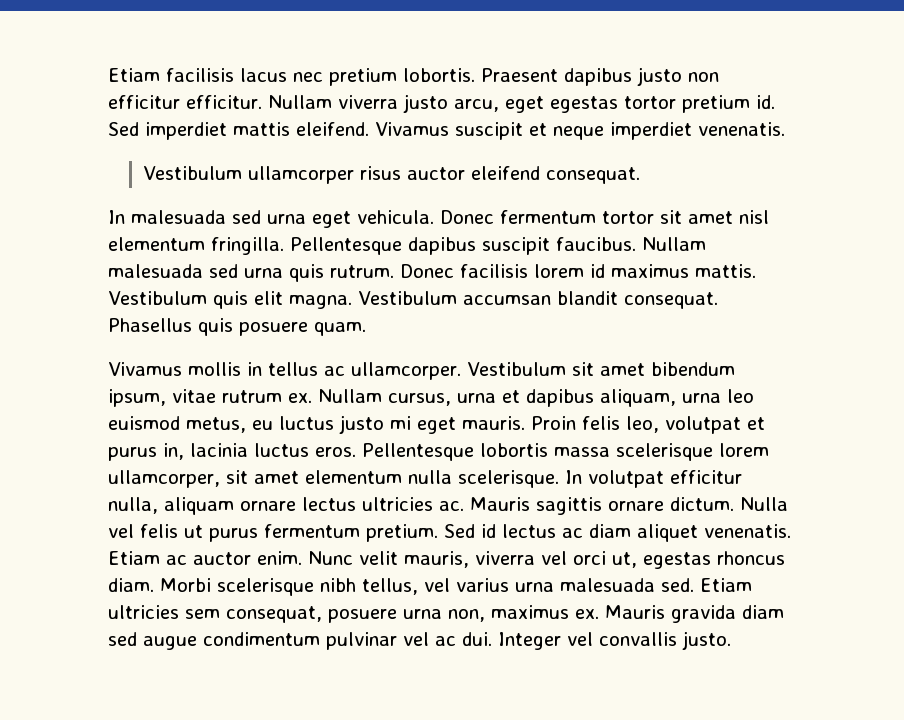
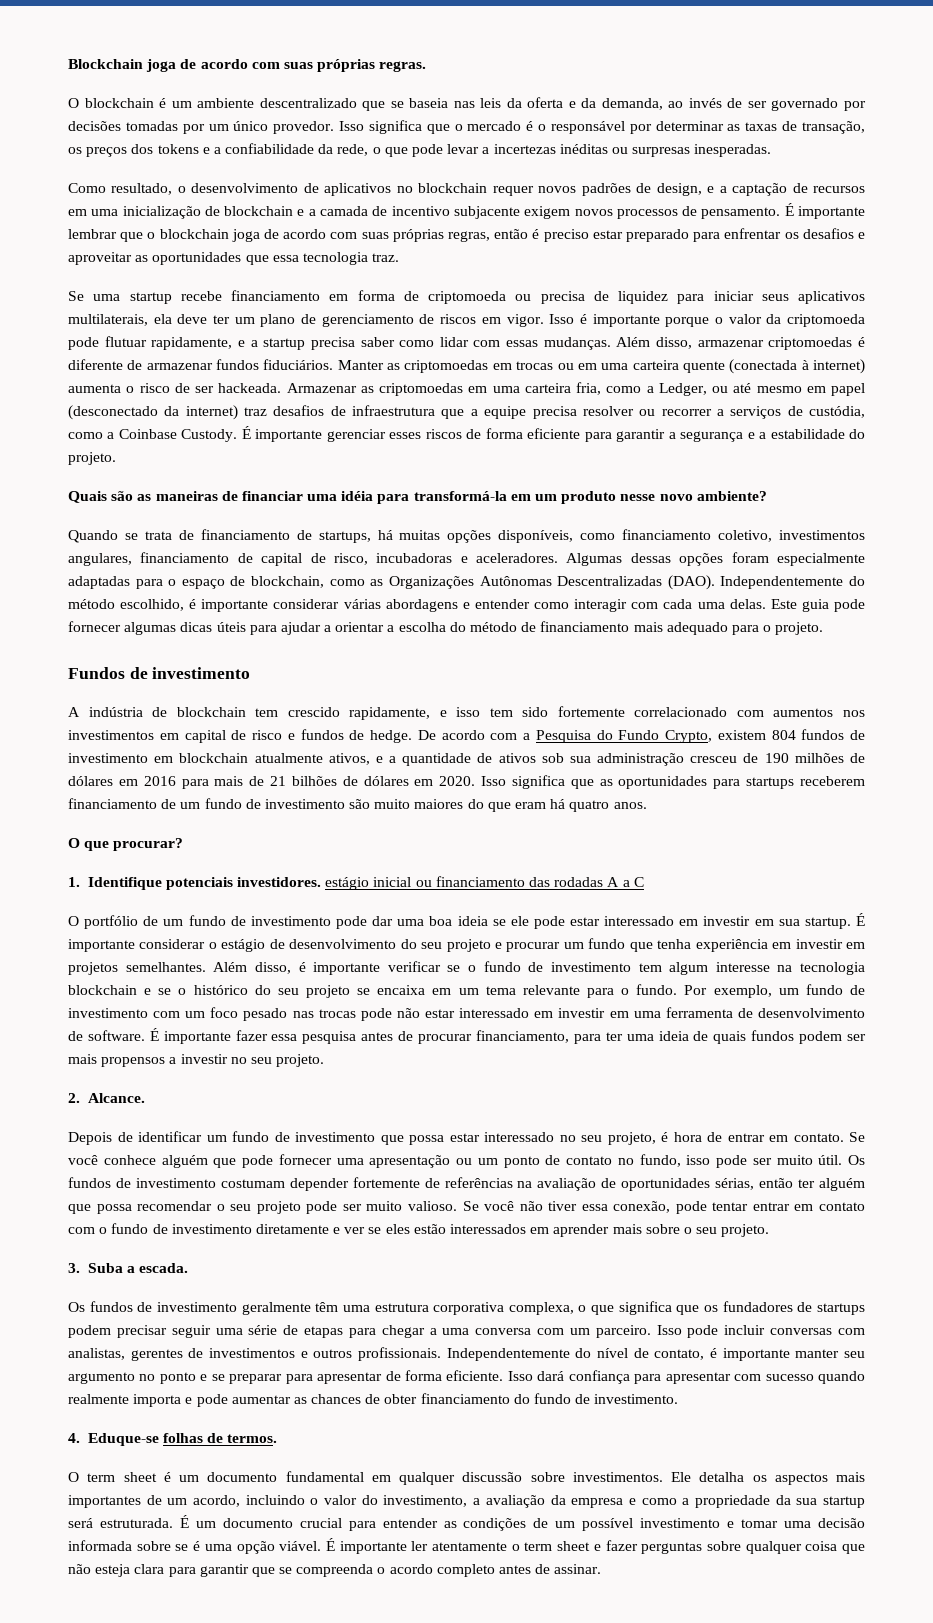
- Etiam facilisis lacus nec pretium lobortis. Praesent dapibus justo non efficitur efficitur. Nullam viverra justo arcu, eget egestas tortor pretium id. Sed imperdiet mattis eleifend. Vivamus suscipit et neque imperdiet venenatis.
- Vestibulum ullamcorper risus auctor eleifend consequat.
- In malesuada sed urna eget vehicula. Donec fermentum tortor sit amet nisl elementum fringilla. Pellentesque dapibus suscipit faucibus. Nullam malesuada sed urna quis rutrum. Donec facilisis lorem id maximus mattis. Vestibulum quis elit magna. Vestibulum accumsan blandit consequat. Phasellus quis posuere quam.
- Vivamus mollis in tellus ac ullamcorper. Vestibulum sit amet bibendum ipsum, vitae rutrum ex. Nullam cursus, urna et dapibus aliquam, urna leo euismod metus, eu luctus justo mi eget mauris. Proin felis leo, volutpat et purus in, lacinia luctus eros. Pellentesque lobortis massa scelerisque lorem ullamcorper, sit amet elementum nulla scelerisque. In volutpat efficitur nulla, aliquam ornare lectus ultricies ac. Mauris sagittis ornare dictum. Nulla vel felis ut purus fermentum pretium. Sed id lectus ac diam aliquet venenatis. Etiam ac auctor enim. Nunc velit mauris, viverra vel orci ut, egestas rhoncus diam. Morbi scelerisque nibh tellus, vel varius urna malesuada sed. Etiam ultricies sem consequat, posuere urna non, maximus ex. Mauris gravida diam sed augue condimentum pulvinar vel ac dui. Integer vel convallis justo.
+ Blockchain joga de acordo com suas próprias regras.
+ O blockchain é um ambiente descentralizado que se baseia nas leis da oferta e da demanda, ao invés de ser governado por decisões tomadas por um único provedor. Isso significa que o mercado é o responsável por determinar as taxas de transação, os preços dos tokens e a confiabilidade da rede, o que pode levar a incertezas inéditas ou surpresas inesperadas.
+ Como resultado, o desenvolvimento de aplicativos no blockchain requer novos padrões de design, e a captação de recursos em uma inicialização de blockchain e a camada de incentivo subjacente exigem novos processos de pensamento. É importante lembrar que o blockchain joga de acordo com suas próprias regras, então é preciso estar preparado para enfrentar os desafios e aproveitar as oportunidades que essa tecnologia traz.
+ Se uma startup recebe financiamento em forma de criptomoeda ou precisa de liquidez para iniciar seus aplicativos multilaterais, ela deve ter um plano de gerenciamento de riscos em vigor. Isso é importante porque o valor da criptomoeda pode flutuar rapidamente, e a startup precisa saber como lidar com essas mudanças. Além disso, armazenar criptomoedas é diferente de armazenar fundos fiduciários. Manter as criptomoedas em trocas ou em uma carteira quente (conectada à internet) aumenta o risco de ser hackeada. Armazenar as criptomoedas em uma carteira fria, como a Ledger, ou até mesmo em papel (desconectado da internet) traz desafios de infraestrutura que a equipe precisa resolver ou recorrer a serviços de custódia, como a Coinbase Custody. É importante gerenciar esses riscos de forma eficiente para garantir a segurança e a estabilidade do projeto.
+ Quais são as maneiras de financiar uma idéia para transformá-la em um produto nesse novo ambiente?
+ Quando se trata de financiamento de startups, há muitas opções disponíveis, como financiamento coletivo, investimentos angulares, financiamento de capital de risco, incubadoras e aceleradores. Algumas dessas opções foram especialmente adaptadas para o espaço de blockchain, como as Organizações Autônomas Descentralizadas (DAO). Independentemente do método escolhido, é importante considerar várias abordagens e entender como interagir com cada uma delas. Este guia pode fornecer algumas dicas úteis para ajudar a orientar a escolha do método de financiamento mais adequado para o projeto.
+ Fundos de investimento
+ A indústria de blockchain tem crescido rapidamente, e isso tem sido fortemente correlacionado com aumentos nos investimentos em capital de risco e fundos de hedge. De acordo com a Pesquisa do Fundo Crypto, existem 804 fundos de investimento em blockchain atualmente ativos, e a quantidade de ativos sob sua administração cresceu de 190 milhões de dólares em 2016 para mais de 21 bilhões de dólares em 2020. Isso significa que as oportunidades para startups receberem financiamento de um fundo de investimento são muito maiores do que eram há quatro anos.
+ O que procurar?
+ 1. Identifique potenciais investidores. estágio inicial ou financiamento das rodadas A a C
+ O portfólio de um fundo de investimento pode dar uma boa ideia se ele pode estar interessado em investir em sua startup. É importante considerar o estágio de desenvolvimento do seu projeto e procurar um fundo que tenha experiência em investir em projetos semelhantes. Além disso, é importante verificar se o fundo de investimento tem algum interesse na tecnologia blockchain e se o histórico do seu projeto se encaixa em um tema relevante para o fundo. Por exemplo, um fundo de investimento com um foco pesado nas trocas pode não estar interessado em investir em uma ferramenta de desenvolvimento de software. É importante fazer essa pesquisa antes de procurar financiamento, para ter uma ideia de quais fundos podem ser mais propensos a investir no seu projeto.
+ 2. Alcance.
+ Depois de identificar um fundo de investimento que possa estar interessado no seu projeto, é hora de entrar em contato. Se você conhece alguém que pode fornecer uma apresentação ou um ponto de contato no fundo, isso pode ser muito útil. Os fundos de investimento costumam depender fortemente de referências na avaliação de oportunidades sérias, então ter alguém que possa recomendar o seu projeto pode ser muito valioso. Se você não tiver essa conexão, pode tentar entrar em contato com o fundo de investimento diretamente e ver se eles estão interessados em aprender mais sobre o seu projeto.
+ 3. Suba a escada.
+ Os fundos de investimento geralmente têm uma estrutura corporativa complexa, o que significa que os fundadores de startups podem precisar seguir uma série de etapas para chegar a uma conversa com um parceiro. Isso pode incluir conversas com analistas, gerentes de investimentos e outros profissionais. Independentemente do nível de contato, é importante manter seu argumento no ponto e se preparar para apresentar de forma eficiente. Isso dará confiança para apresentar com sucesso quando realmente importa e pode aumentar as chances de obter financiamento do fundo de investimento.
+ 4. Eduque-se folhas de termos.
+ O term sheet é um documento fundamental em qualquer discussão sobre investimentos. Ele detalha os aspectos mais importantes de um acordo, incluindo o valor do investimento, a avaliação da empresa e como a propriedade da sua startup será estruturada. É um documento crucial para entender as condições de um possível investimento e tomar uma decisão informada sobre se é uma opção viável. É importante ler atentamente o term sheet e fazer perguntas sobre qualquer coisa que não esteja clara para garantir que se compreenda o acordo completo antes de assinar.

